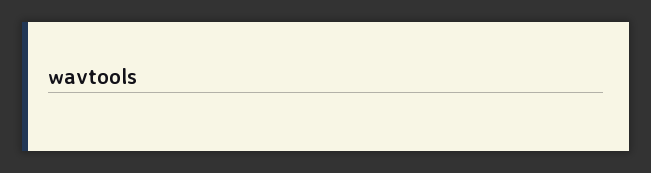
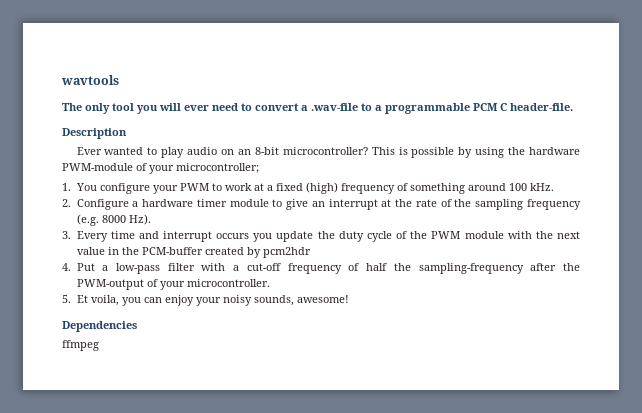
+ The only tool you will ever need to convert a .wav-file to a programmable PCM C header-file.
+ Description
+ Ever wanted to play audio on an 8-bit microcontroller? This is possible by using the hardware PWM-module of your microcontroller;
+ 1. You configure your PWM to work at a fixed (high) frequency of something around 100 kHz.
+ 2. Configure a hardware timer module to give an interrupt at the rate of the sampling frequency (e.g. 8000 Hz).
+ 3. Every time and interrupt occurs you update the duty cycle of the PWM module with the next value in the PCM-buffer created by pcm2hdr
+ 4. Put a low-pass filter with a cut-off frequency of half the sampling-frequency after the PWM-output of your microcontroller.
+ 5. Et voila, you can enjoy your noisy sounds, awesome!
+ Dependencies
+ ffmpeg

